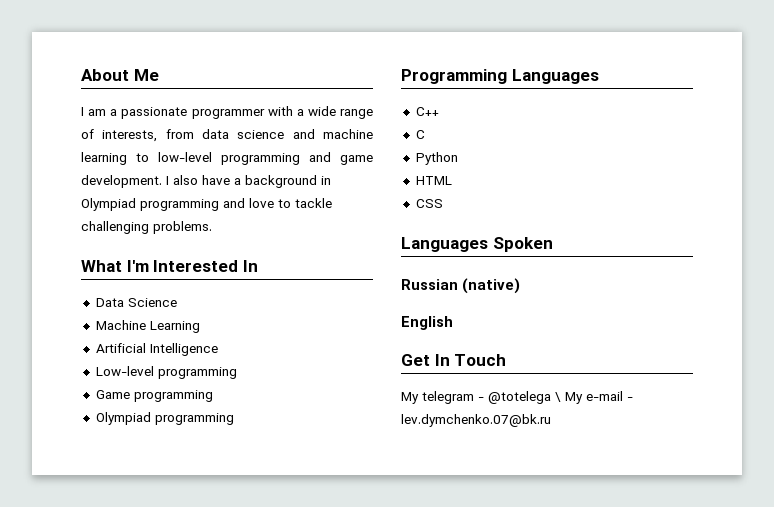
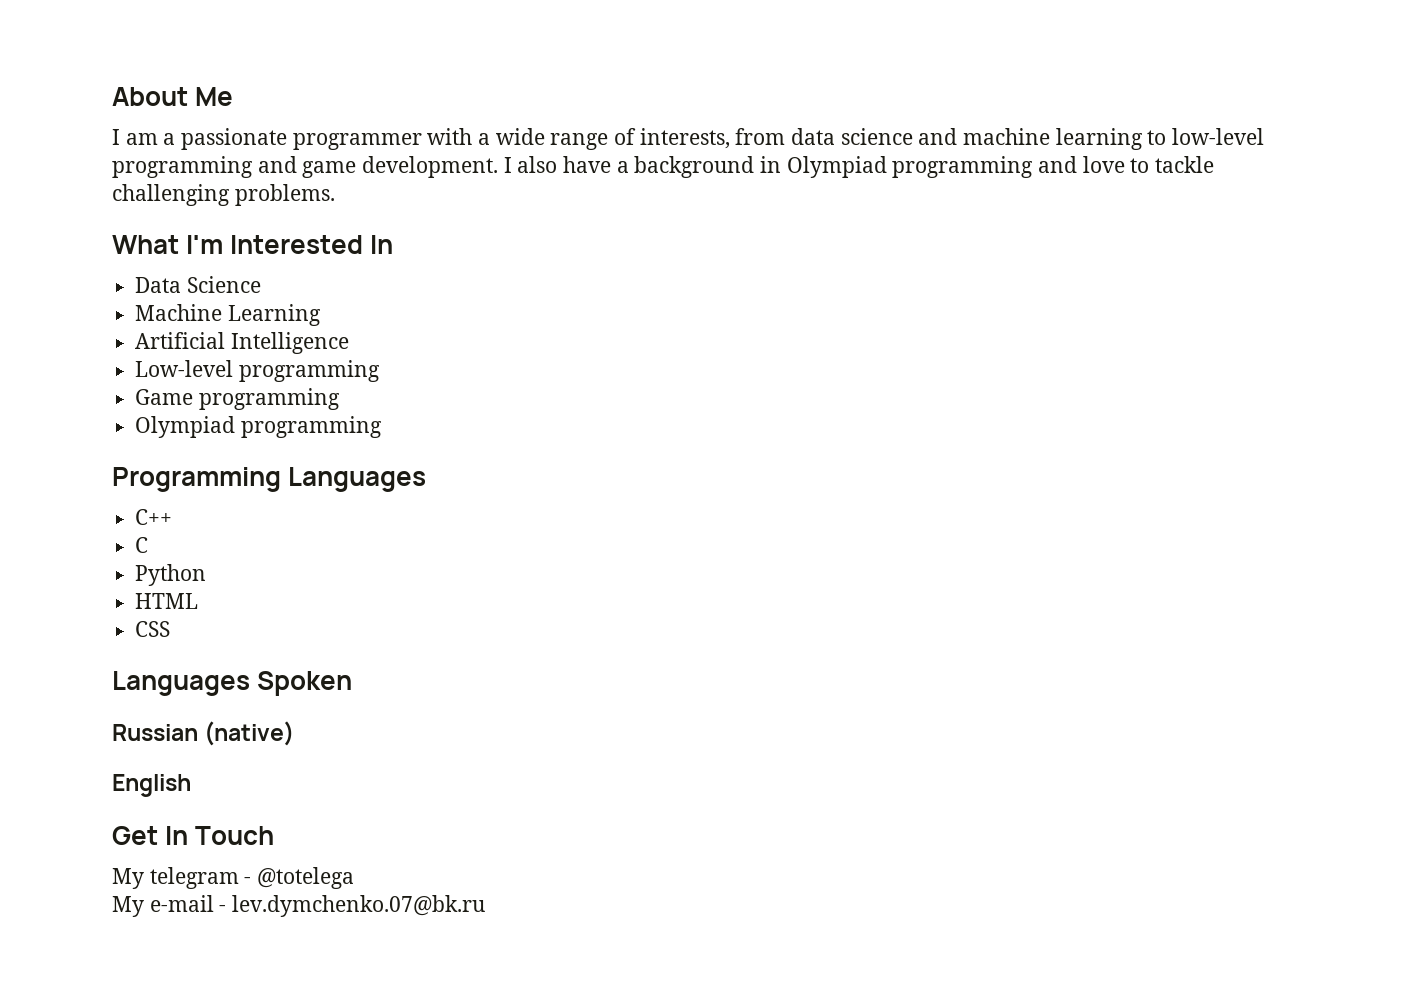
- My telegram - @totelega \ My e-mail - lev.dymchenko.07@bk.ru
+ My telegram - @totelega
+ My e-mail - lev.dymchenko.07@bk.ru

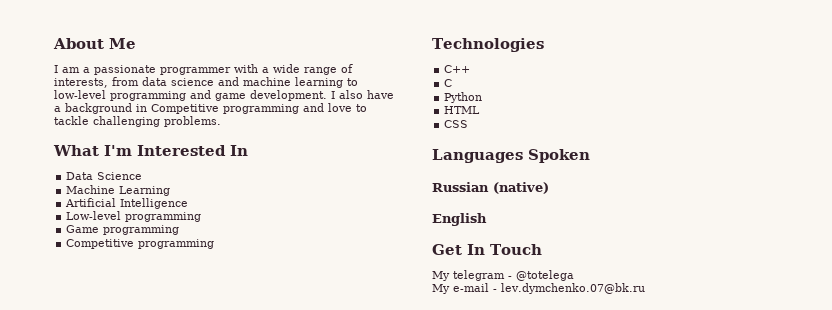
- I also have a background in Olympiad programming and love to tackle challenging problems.
+ I also have a background in Competitive programming and love to tackle challenging problems.
  Game programming
- Olympiad programming
- Programming Languages
+ Competitive programming
+ Technologies

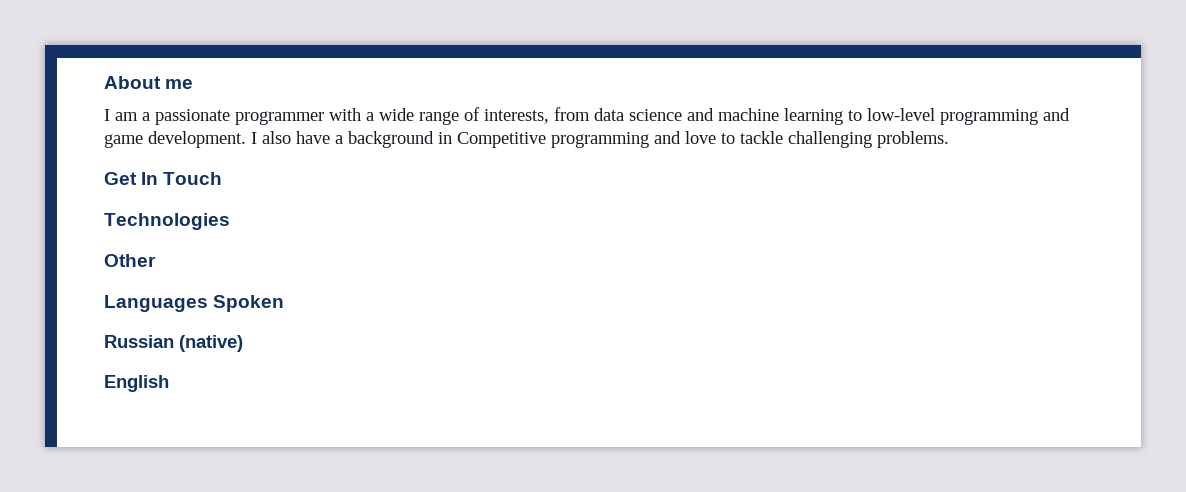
- About Me
+ About me
- What I'm Interested In
- Data Science
- Machine Learning
- Artificial Intelligence
- Low-level programming
- Game programming
- Competitive programming
+ Get In Touch
  Technologies
- C++
- C
- Python
- HTML
- CSS
+ Other
- Get In Touch
- My telegram - @totelega
- My e-mail - lev.dymchenko.07@bk.ru

